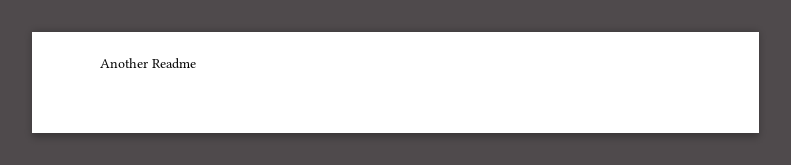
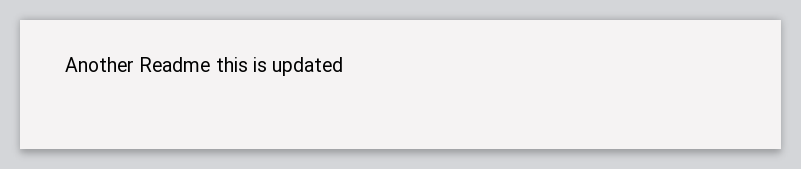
- Another Readme
+ Another Readme this is updated

